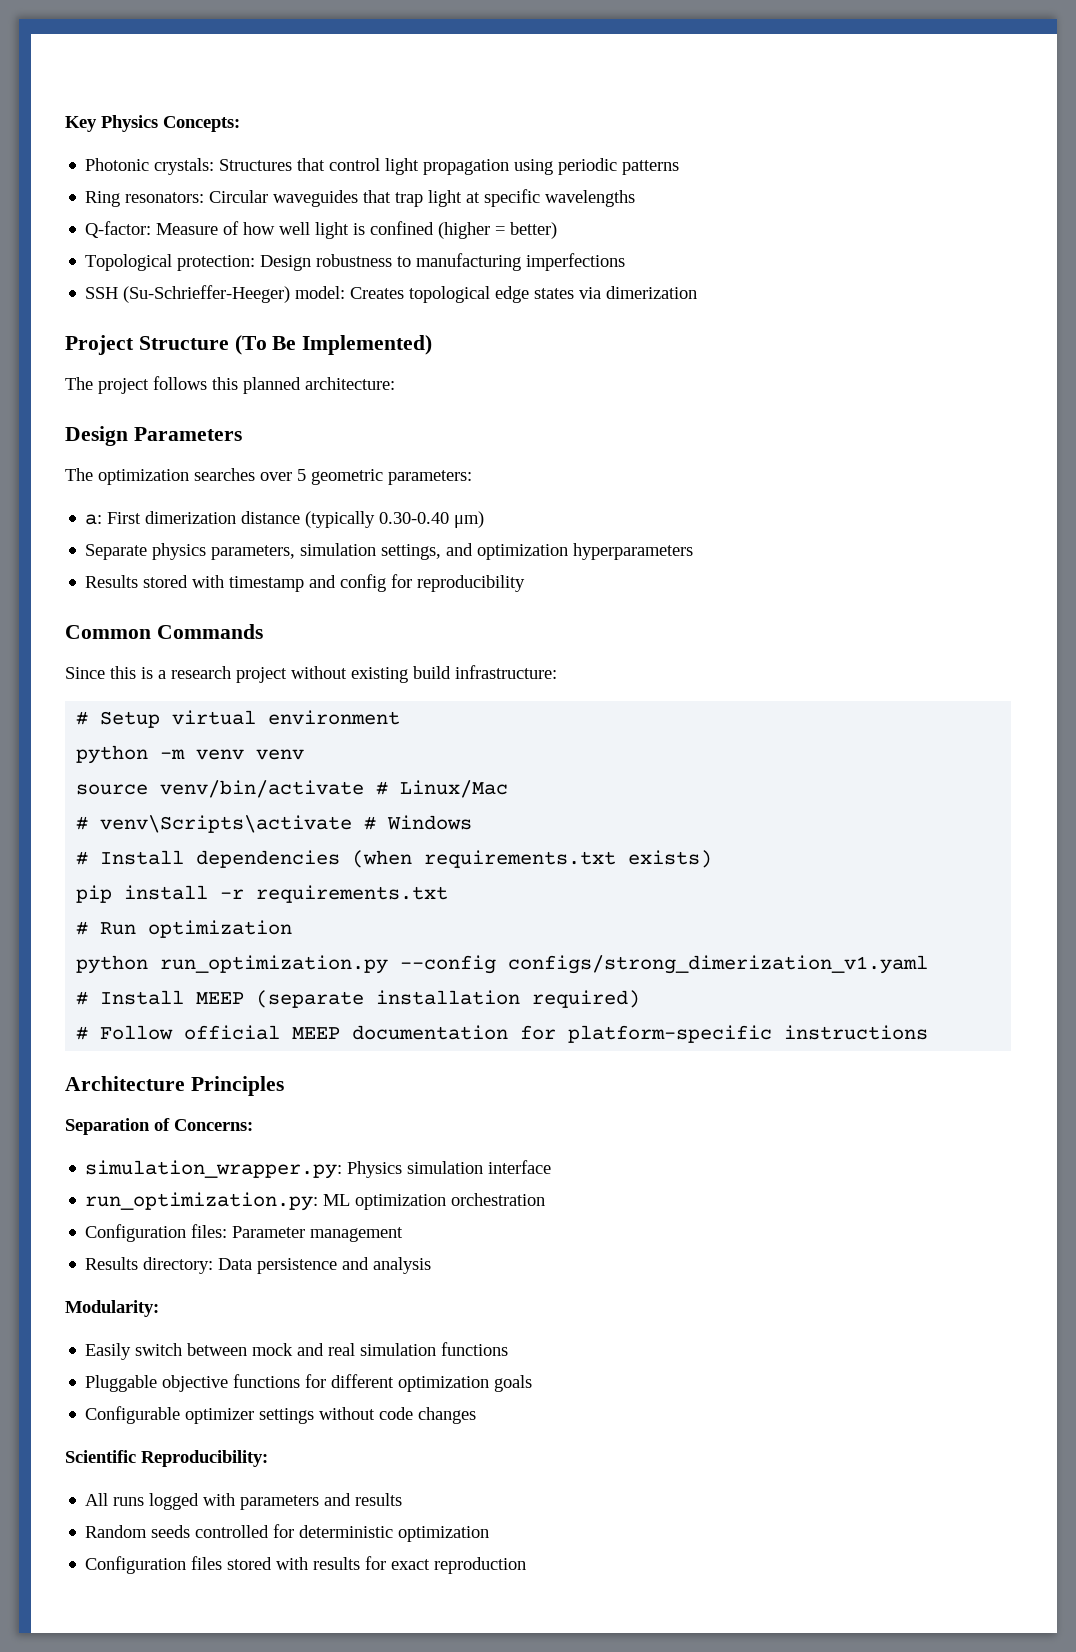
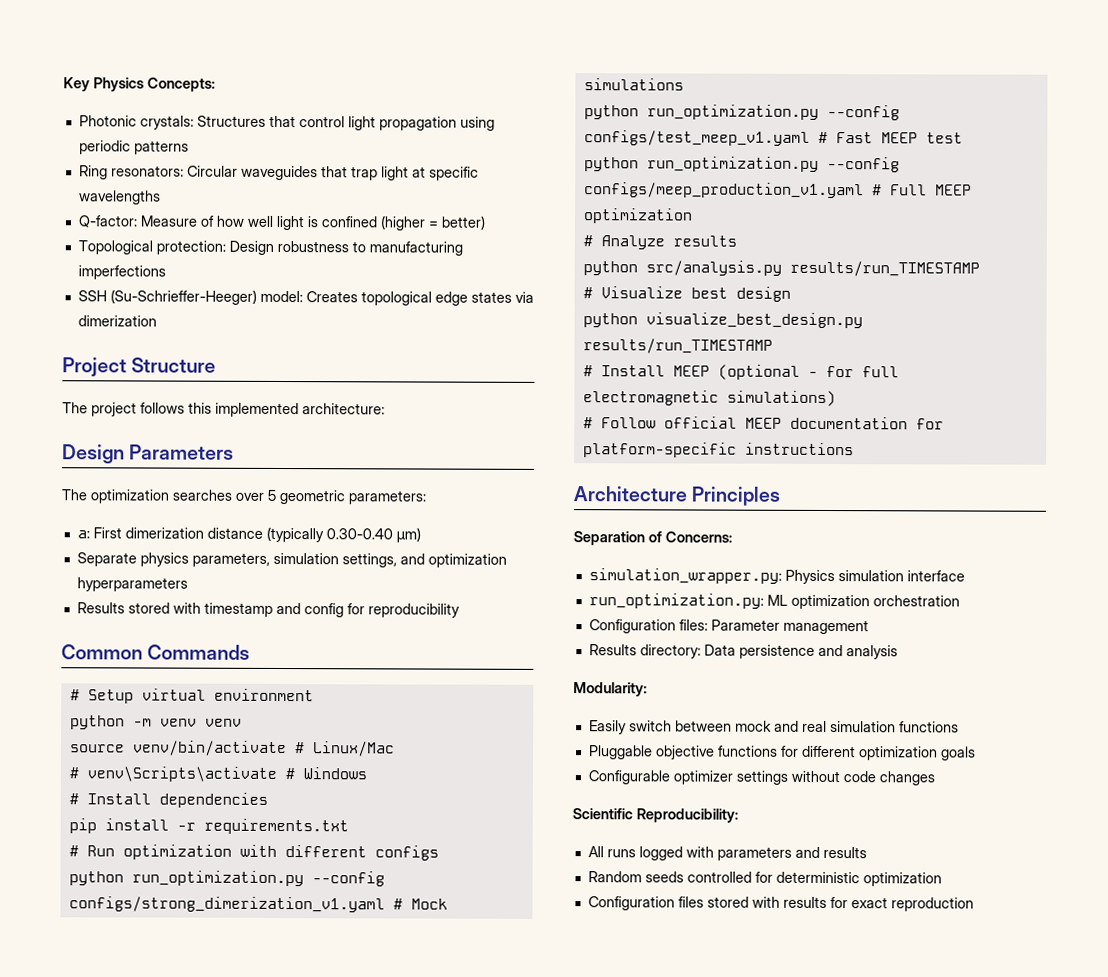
- Project Structure (To Be Implemented)
+ Project Structure
- The project follows this planned architecture:
+ The project follows this implemented architecture:
- Since this is a research project without existing build infrastructure:
- # Install dependencies (when requirements.txt exists)
+ # Install dependencies
- # Run optimization
+ # Run optimization with different configs
- python run_optimization.py --config configs/strong_dimerization_v1.yaml
- # Install MEEP (separate installation required)
+ python run_optimization.py --config configs/strong_dimerization_v1.yaml # Mock simulations
+ python run_optimization.py --config configs/test_meep_v1.yaml # Fast MEEP test
+ python run_optimization.py --config configs/meep_production_v1.yaml # Full MEEP optimization
+ # Analyze results
+ python src/analysis.py results/run_TIMESTAMP
+ # Visualize best design
+ python visualize_best_design.py results/run_TIMESTAMP
+ # Install MEEP (optional - for full electromagnetic simulations)

